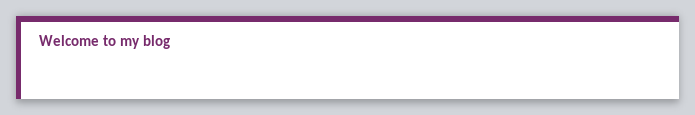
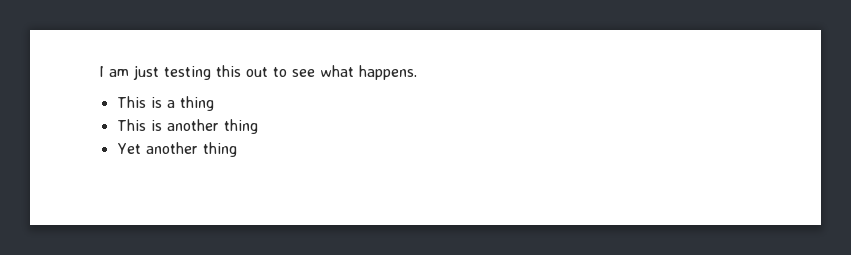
- Welcome to my blog
+ I am just testing this out to see what happens.
+ This is a thing
+ This is another thing
+ Yet another thing

